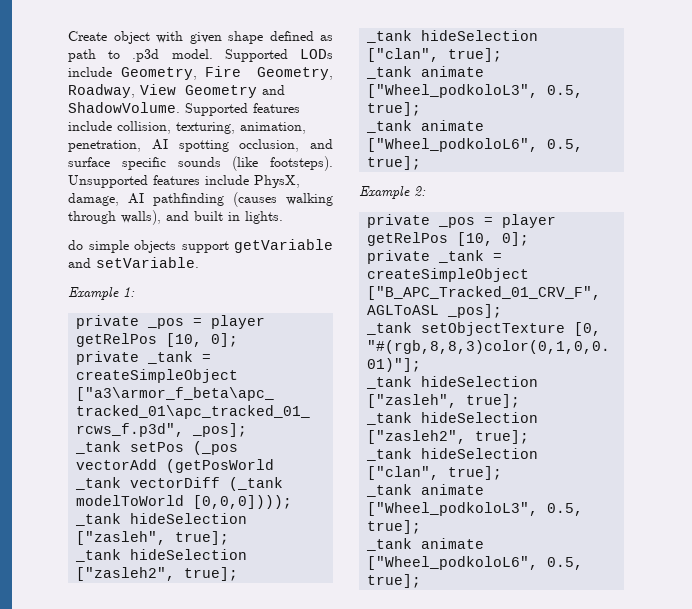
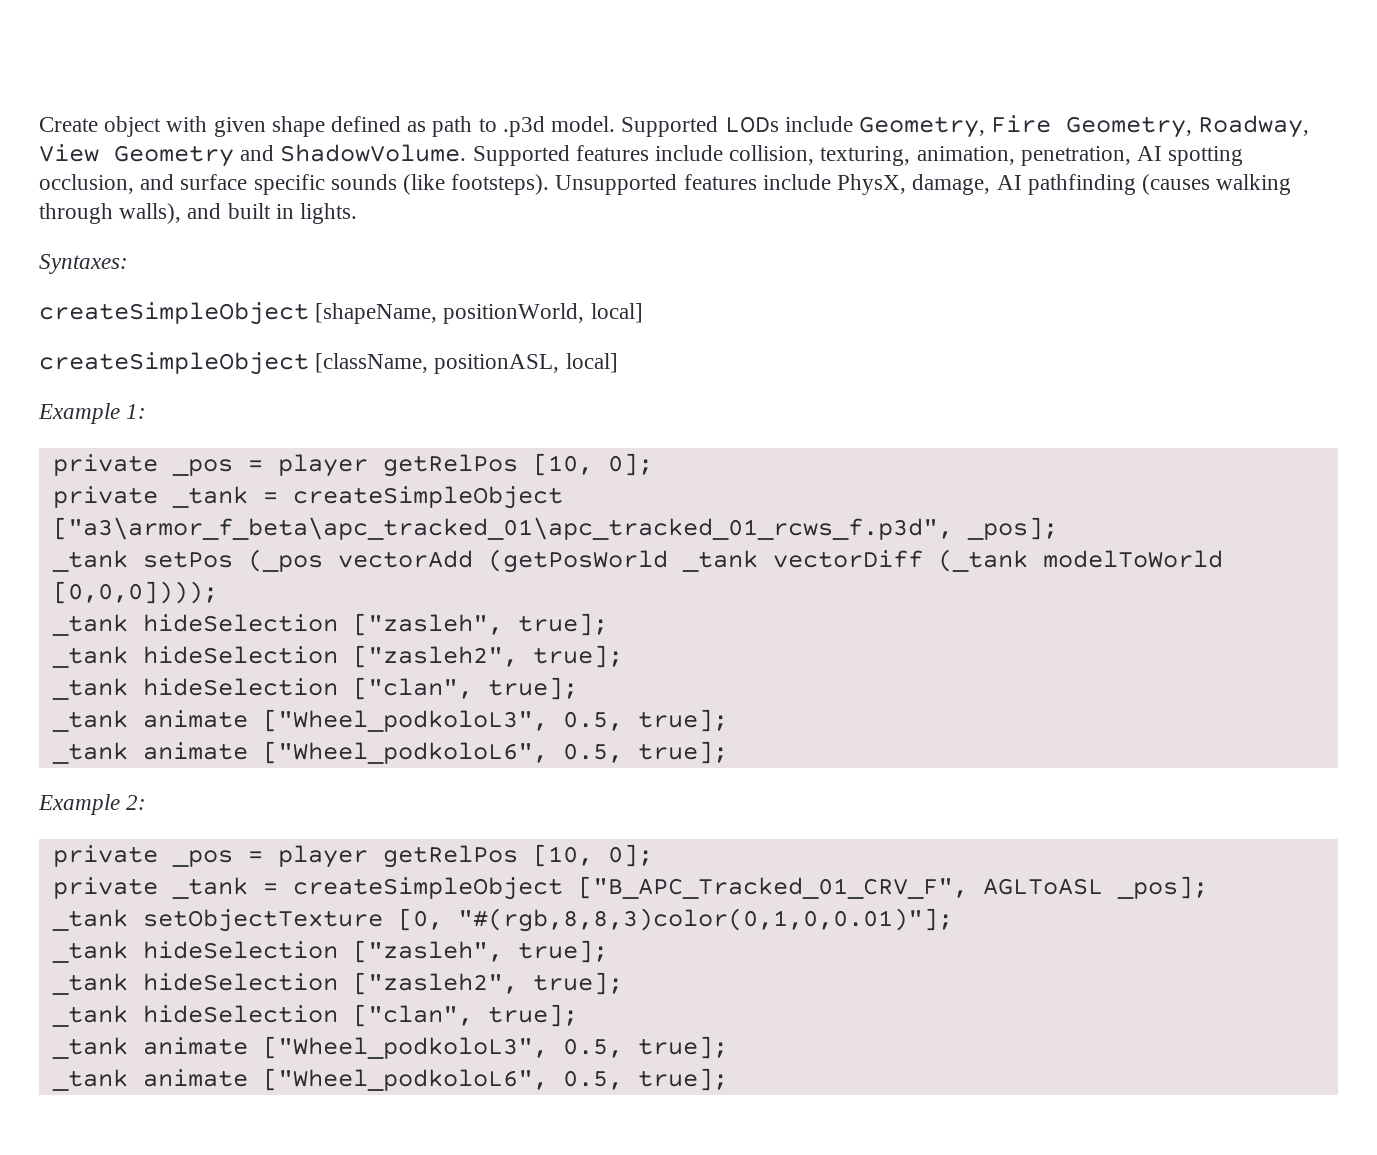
- do simple objects support getVariable and setVariable.
+ Syntaxes:
+ createSimpleObject [shapeName, positionWorld, local]
+ createSimpleObject [className, positionASL, local]

